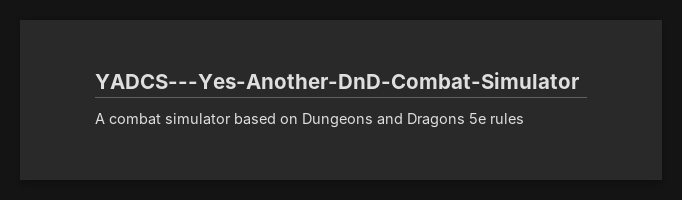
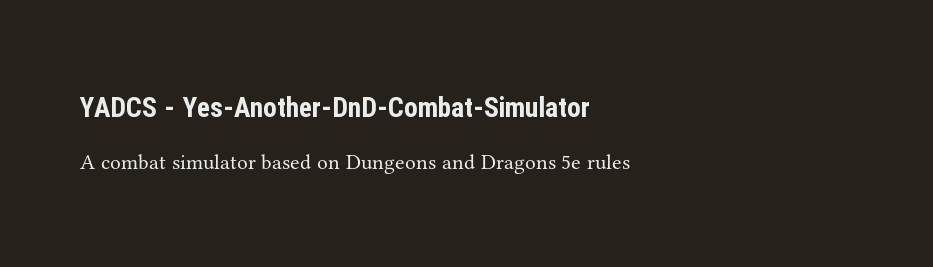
- YADCS---Yes-Another-DnD-Combat-Simulator
+ YADCS - Yes-Another-DnD-Combat-Simulator

